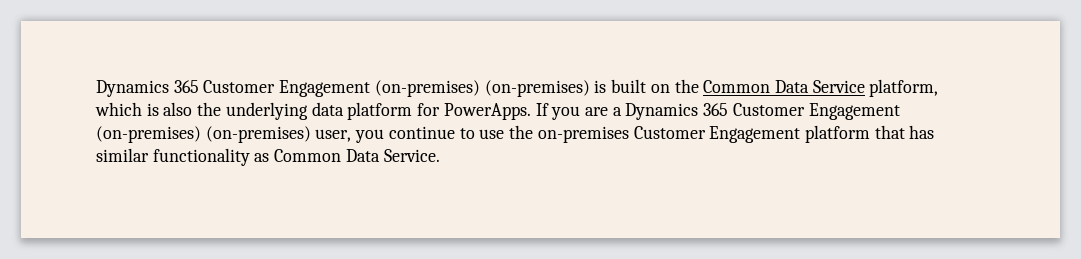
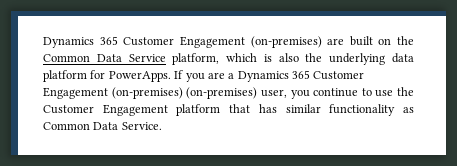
- Dynamics 365 Customer Engagement (on-premises) (on-premises) is built on the Common Data Service platform, which is also the underlying data platform for PowerApps.
+ Dynamics 365 Customer Engagement (on-premises) are built on the Common Data Service platform, which is also the underlying data platform for PowerApps.
- If you are a Dynamics 365 Customer Engagement (on-premises) (on-premises) user, you continue to use the on-premises Customer Engagement platform that has similar functionality as Common Data Service.
+ If you are a Dynamics 365 Customer Engagement (on-premises) (on-premises) user, you continue to use the Customer Engagement platform that has similar functionality as Common Data Service.

